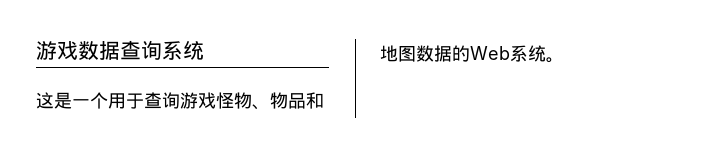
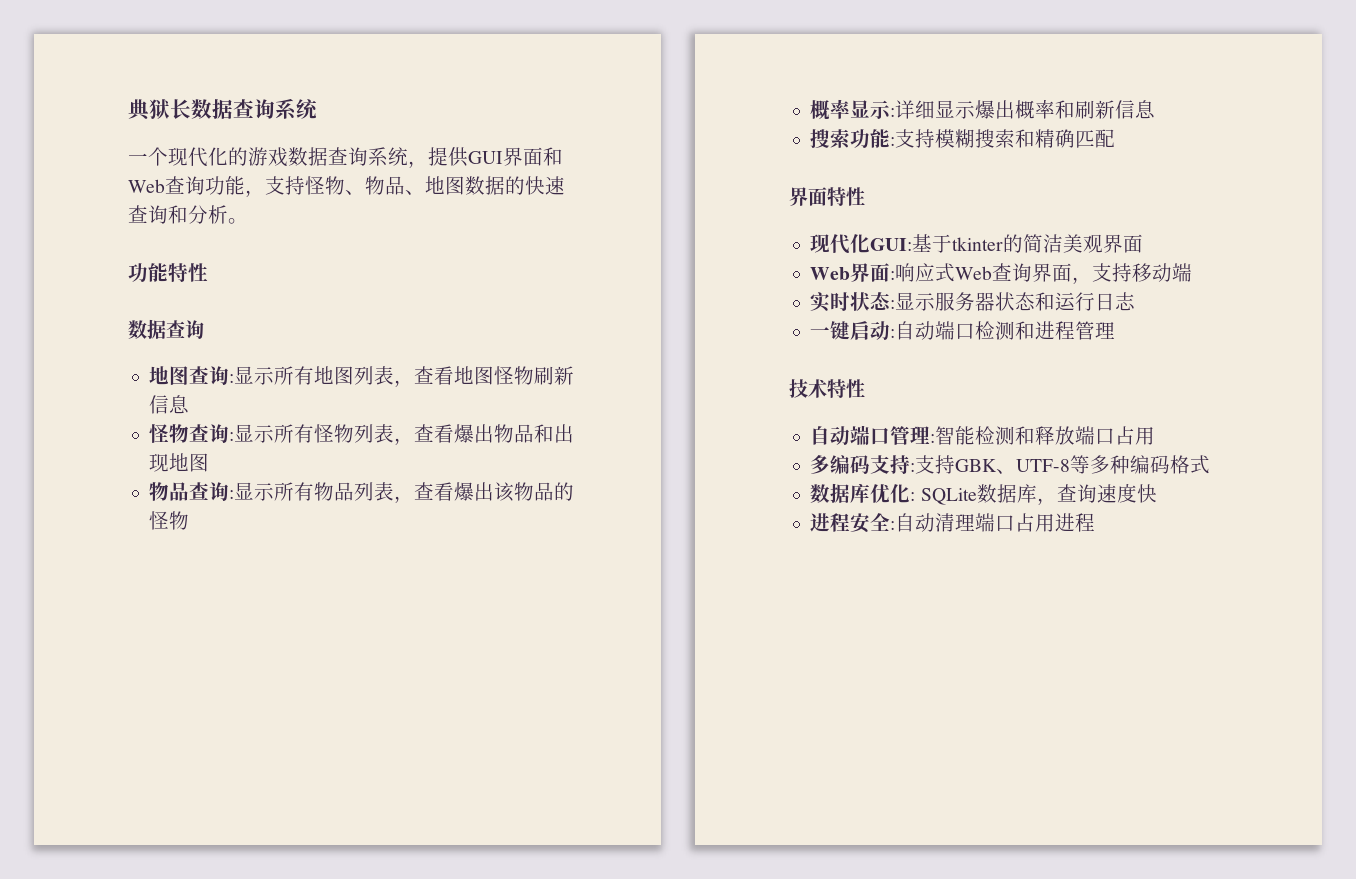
- 游戏数据查询系统
- 这是一个用于查询游戏怪物、物品和地图数据的Web系统。
+ 典狱长数据查询系统
+ 一个现代化的游戏数据查询系统，提供GUI界面和Web查询功能，支持怪物、物品、地图数据的快速查询和分析。
+ 功能特性
+ 数据查询
+ 地图查询:显示所有地图列表，查看地图怪物刷新信息
+ 怪物查询:显示所有怪物列表，查看爆出物品和出现地图
+ 物品查询:显示所有物品列表，查看爆出该物品的怪物
+ 概率显示:详细显示爆出概率和刷新信息
+ 搜索功能:支持模糊搜索和精确匹配
+ 界面特性
+ 现代化GUI:基于tkinter的简洁美观界面
+ Web界面:响应式Web查询界面，支持移动端
+ 实时状态:显示服务器状态和运行日志
+ 一键启动:自动端口检测和进程管理
+ 技术特性
+ 自动端口管理:智能检测和释放端口占用
+ 多编码支持:支持GBK、UTF-8等多种编码格式
+ 数据库优化: SQLite数据库，查询速度快
+ 进程安全:自动清理端口占用进程

